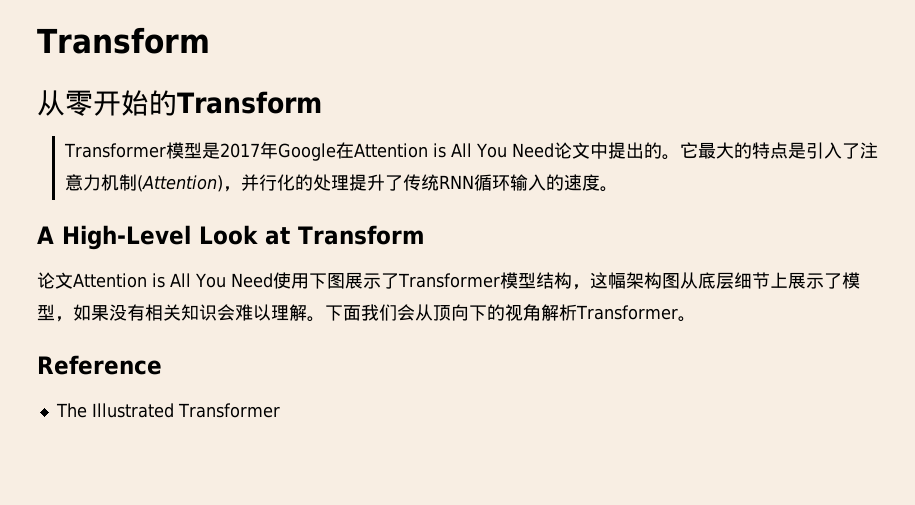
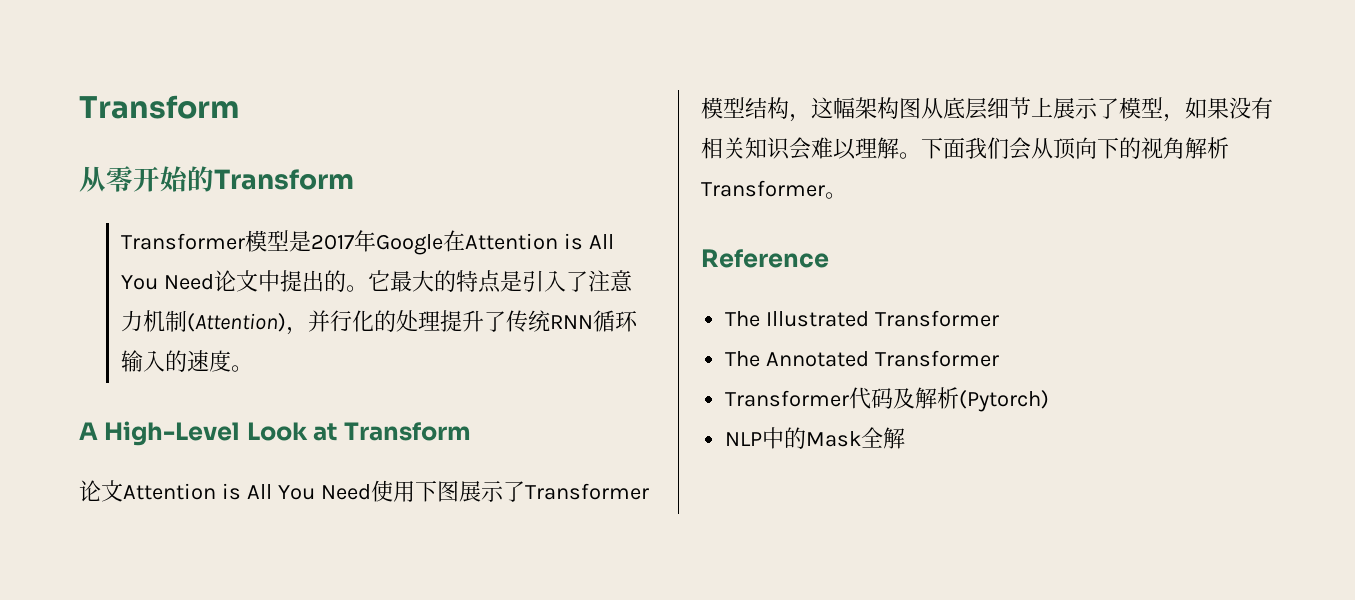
+ The Annotated Transformer
+ Transformer代码及解析(Pytorch)
+ NLP中的Mask全解

